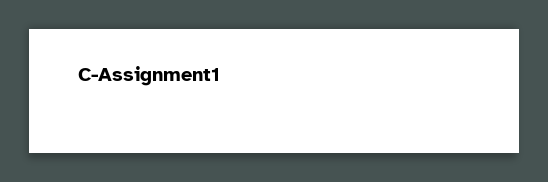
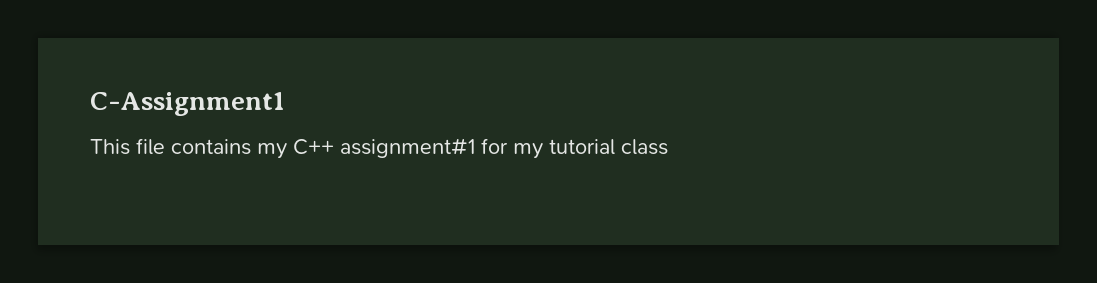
+ This file contains my C++ assignment#1 for my tutorial class

